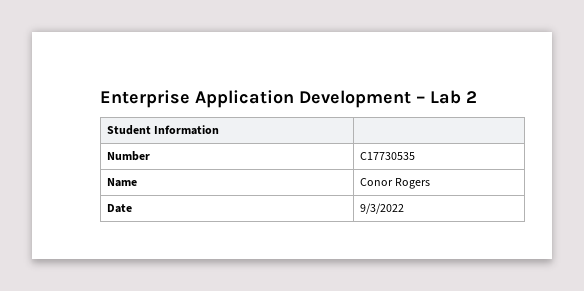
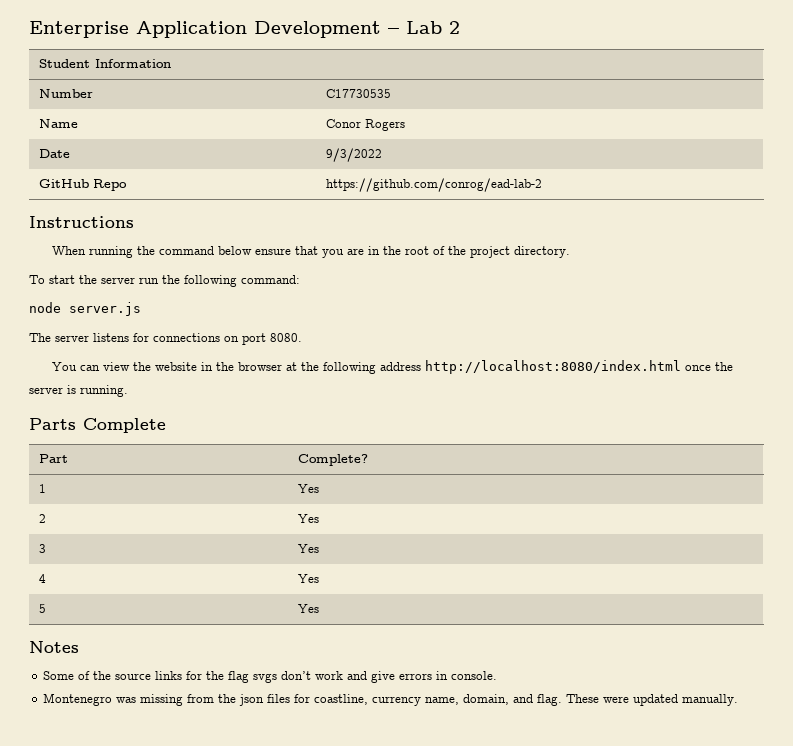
+ GitHub Repo | https://github.com/conrog/ead-lab-2
+ Instructions
+ When running the command below ensure that you are in the root of the project directory.
+ To start the server run the following command:
+ node server.js
+ The server listens for connections on port 8080.
+ You can view the website in the browser at the following address http://localhost:8080/index.html once the server is running.
+ Parts Complete
+ Part | Complete?
+ 1 | Yes
+ 2 | Yes
+ 3 | Yes
+ 4 | Yes
+ 5 | Yes
+ Notes
+ Some of the source links for the flag svgs don’t work and give errors in console.
+ Montenegro was missing from the json files for coastline, currency name, domain, and flag. These were updated manually.

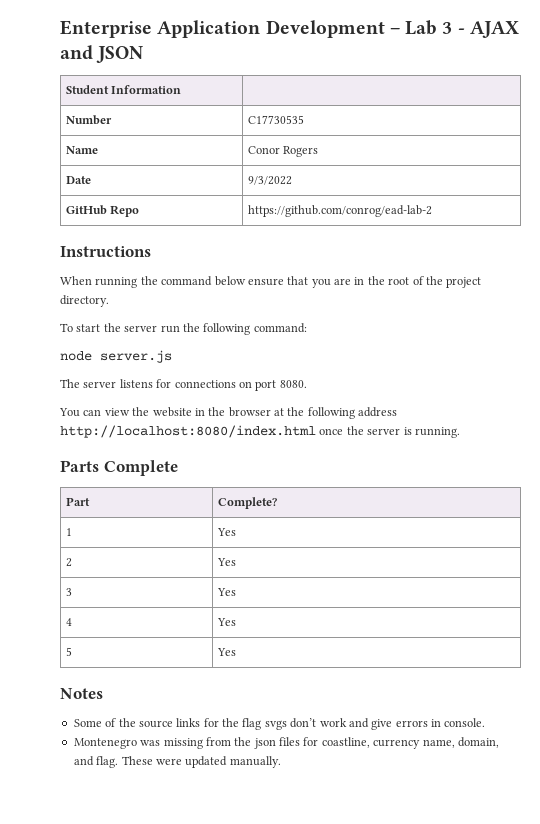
- Enterprise Application Development – Lab 2
+ Enterprise Application Development – Lab 3 - AJAX and JSON

